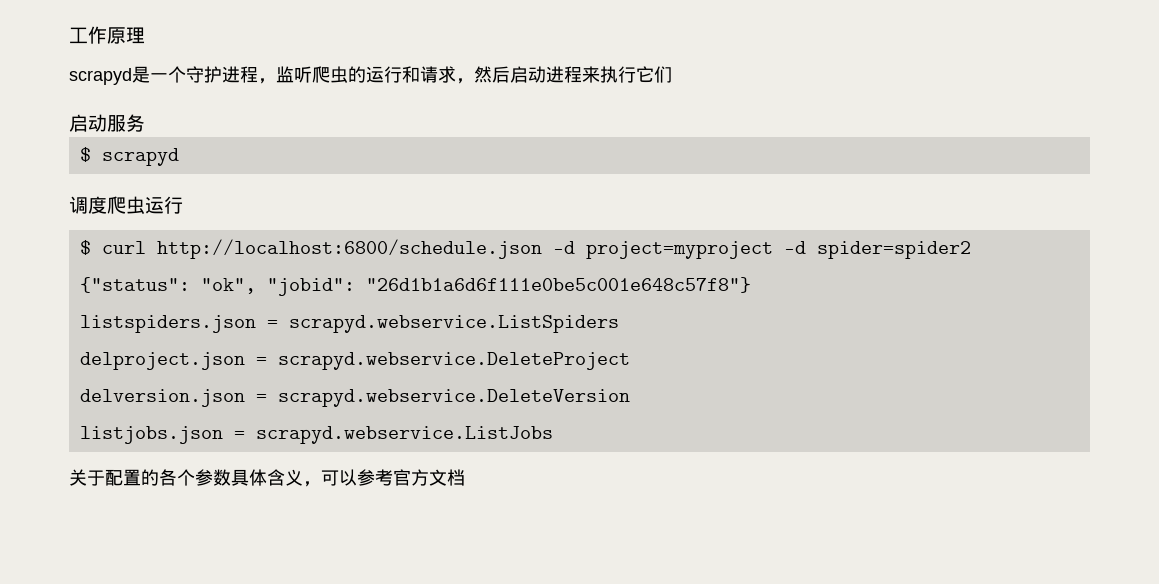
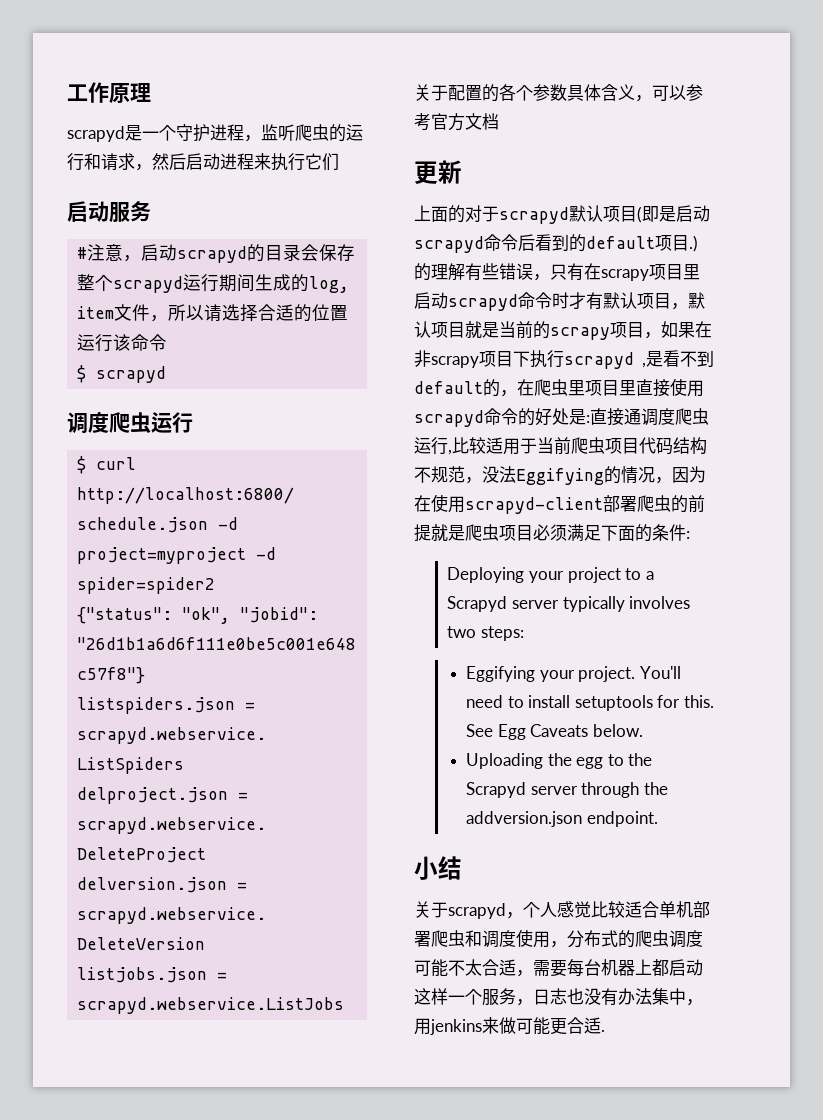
+ #注意，启动scrapyd的目录会保存整个scrapyd运行期间生成的log, item文件，所以请选择合适的位置运行该命令
+ 更新
+ 上面的对于scrapyd默认项目(即是启动scrapyd命令后看到的default项目.)的理解有些错误，只有在scrapy项目里启动scrapyd命令时才有默认项目，默认项目就是当前的scrapy项目，如果在非scrapy项目下执行scrapyd ,是看不到default的，在爬虫里项目里直接使用scrapyd命令的好处是:直接通调度爬虫运行,比较适用于当前爬虫项目代码结构不规范，没法Eggifying的情况，因为在使用scrapyd-client部署爬虫的前提就是爬虫项目必须满足下面的条件:
+ Deploying your project to a Scrapyd server typically involves two steps:
+ Eggifying your project. You'll need to install setuptools for this. See Egg Caveats below.
+ Uploading the egg to the Scrapyd server through the addversion.json endpoint.
+ 小结
+ 关于scrapyd，个人感觉比较适合单机部署爬虫和调度使用，分布式的爬虫调度可能不太合适，需要每台机器上都启动这样一个服务，日志也没有办法集中，用jenkins来做可能更合适.

